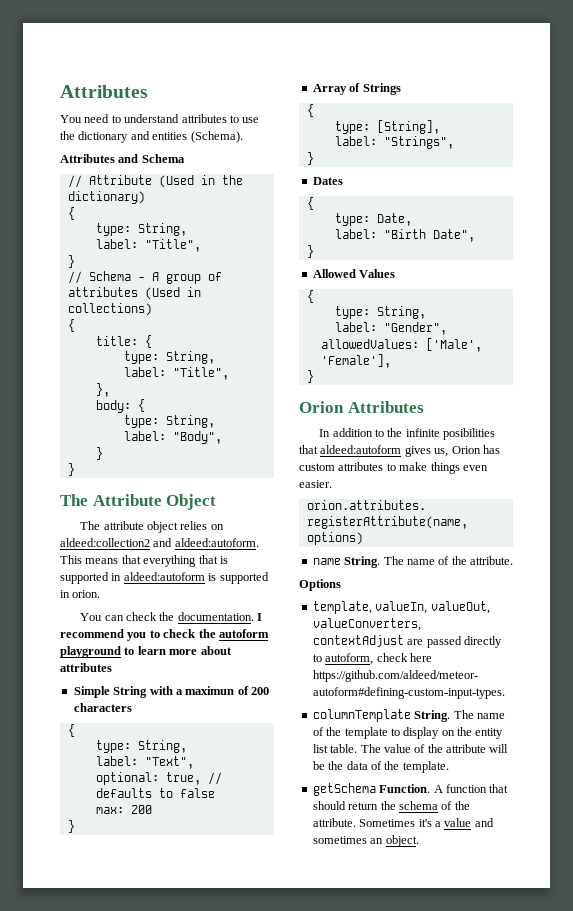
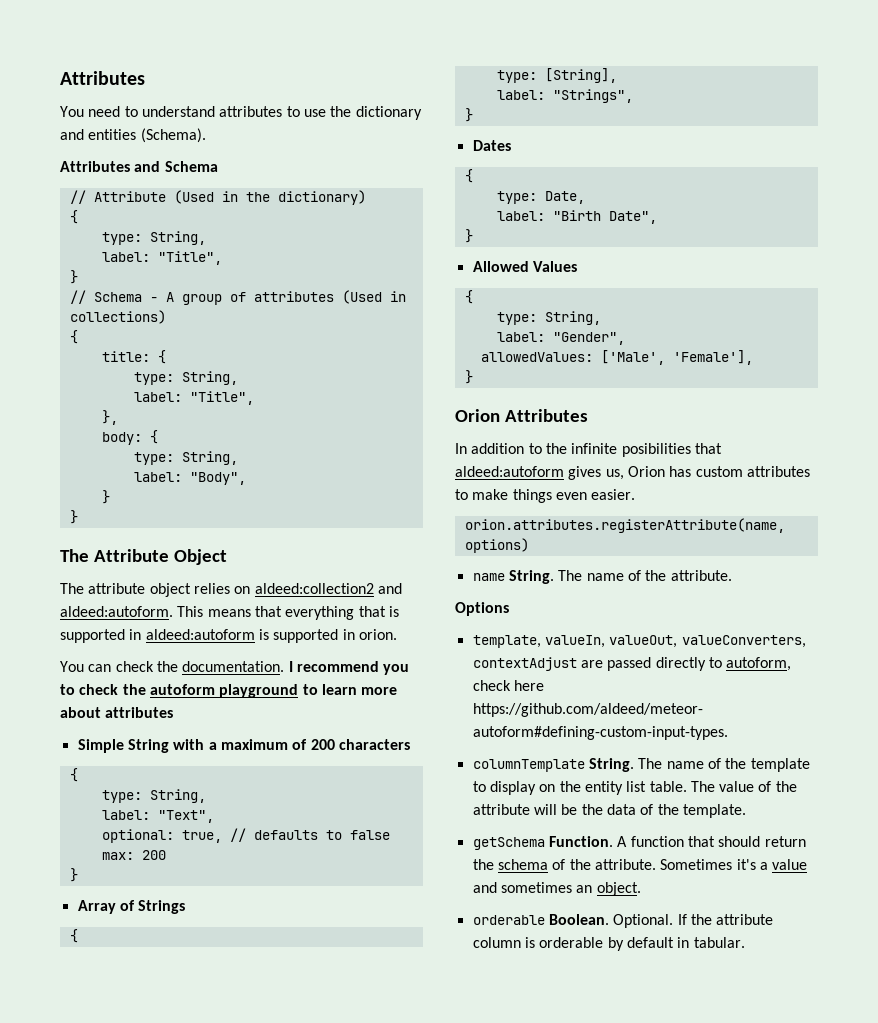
- Simple String with a maximun of 200 characters
+ Simple String with a maximum of 200 characters
+ orderable Boolean. Optional. If the attribute column is orderable by default in tabular.

